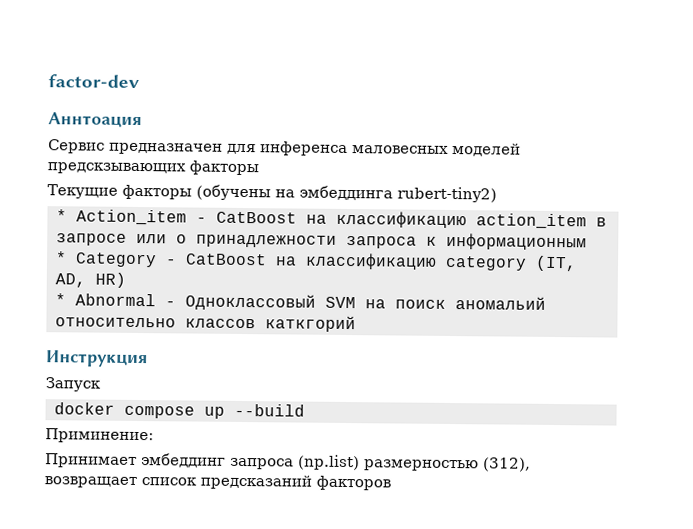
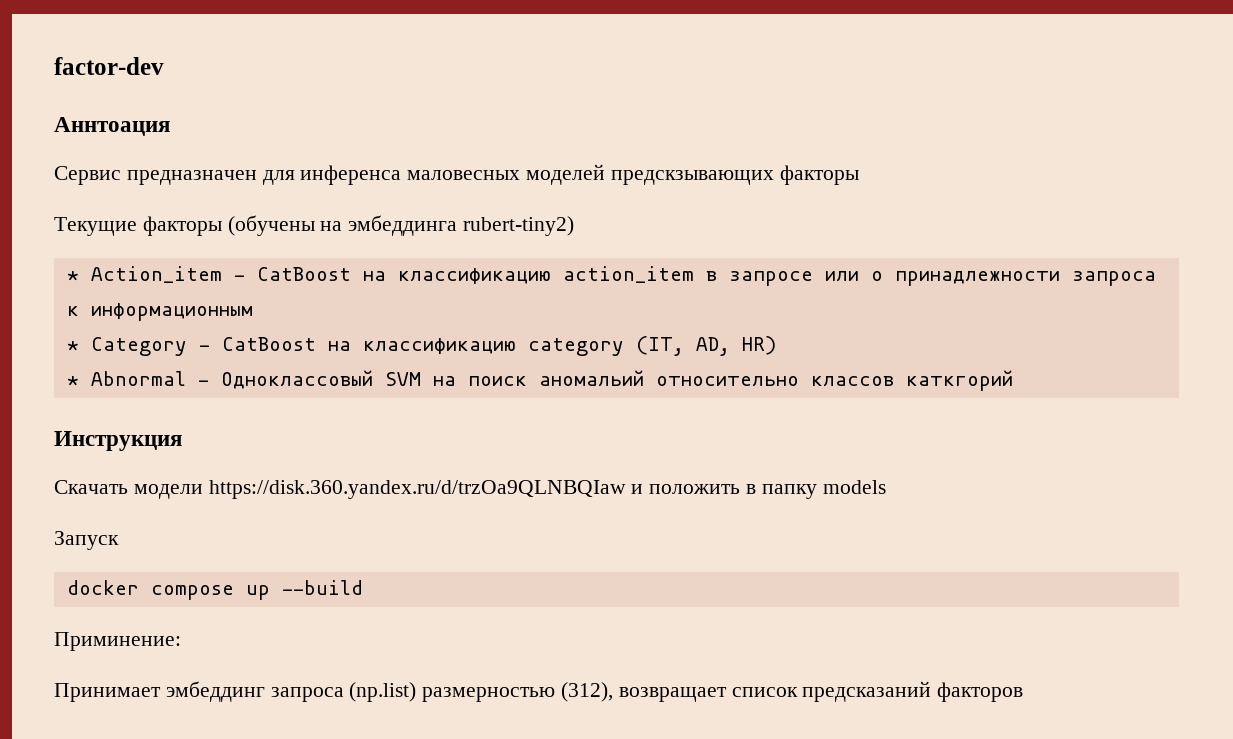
+ Скачать модели https://disk.360.yandex.ru/d/trzOa9QLNBQIaw и положить в папку models

